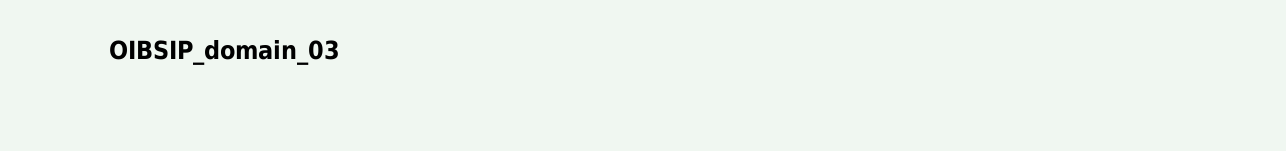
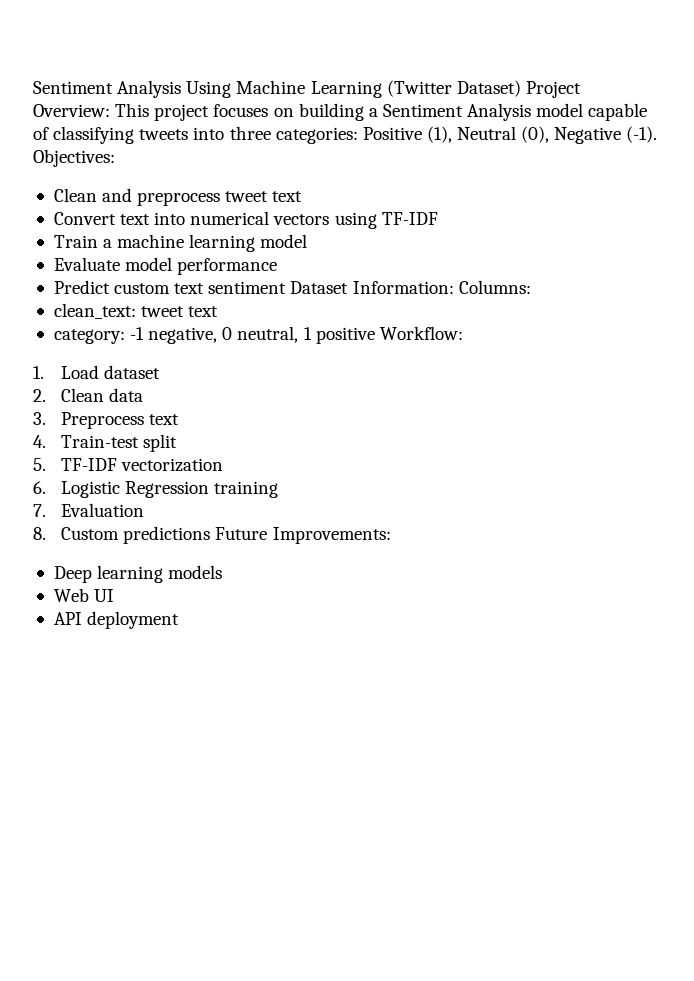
- OIBSIP_domain_03
+ Sentiment Analysis Using Machine Learning (Twitter Dataset) Project Overview: This project focuses on building a Sentiment Analysis model capable of classifying tweets into three categories: Positive (1), Neutral (0), Negative (-1). Objectives:
+ Clean and preprocess tweet text
+ Convert text into numerical vectors using TF-IDF
+ Train a machine learning model
+ Evaluate model performance
+ Predict custom text sentiment Dataset Information: Columns:
+ clean_text: tweet text
+ category: -1 negative, 0 neutral, 1 positive Workflow:
+ 1. Load dataset
+ 2. Clean data
+ 3. Preprocess text
+ 4. Train-test split
+ 5. TF-IDF vectorization
+ 6. Logistic Regression training
+ 7. Evaluation
+ 8. Custom predictions Future Improvements:
+ Deep learning models
+ Web UI
+ API deployment

